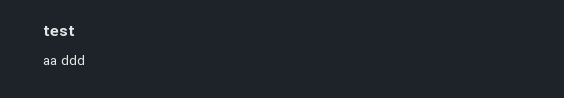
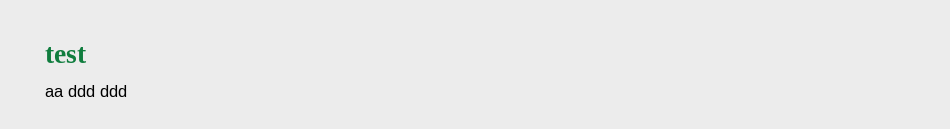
- aa ddd
+ aa ddd ddd

